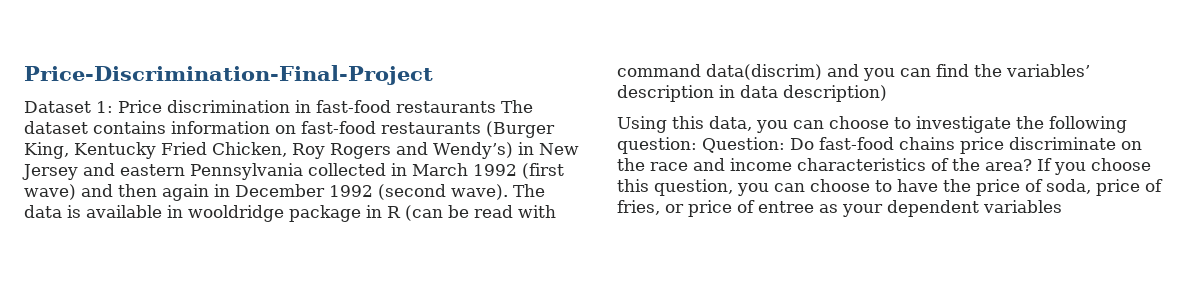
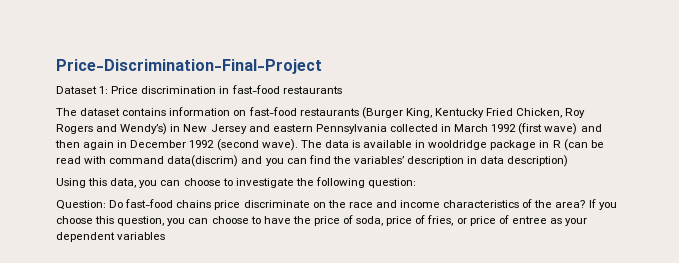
- Dataset 1: Price discrimination in fast-food restaurants The dataset contains information on fast-food restaurants (Burger King, Kentucky Fried Chicken, Roy Rogers and Wendy’s) in New Jersey and eastern Pennsylvania collected in March 1992 (first wave) and then again in December 1992 (second wave).
+ Dataset 1: Price discrimination in fast-food restaurants
+ The dataset contains information on fast-food restaurants (Burger King, Kentucky Fried Chicken, Roy Rogers and Wendy’s) in New Jersey and eastern Pennsylvania collected in March 1992 (first wave) and then again in December 1992 (second wave).
- Using this data, you can choose to investigate the following question: Question: Do fast-food chains price discriminate on the race and income characteristics of the area?
+ Using this data, you can choose to investigate the following question:
+ Question: Do fast-food chains price discriminate on the race and income characteristics of the area?

